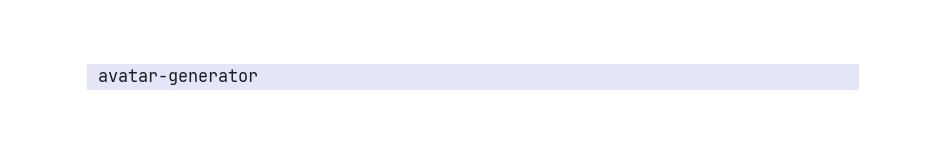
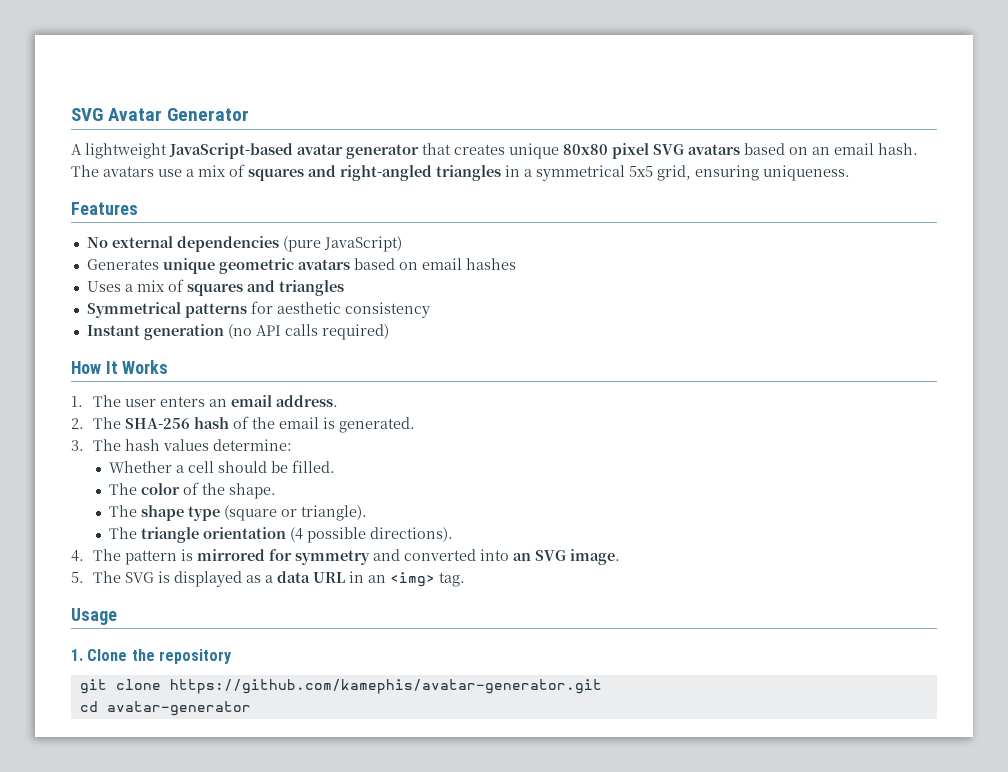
- avatar-generator
+ SVG Avatar Generator
+ A lightweight JavaScript-based avatar generator that creates unique 80x80 pixel SVG avatars based on an email hash. The avatars use a mix of squares and right-angled triangles in a symmetrical 5x5 grid, ensuring uniqueness.
+ Features
+ No external dependencies (pure JavaScript)
+ Generates unique geometric avatars based on email hashes
+ Uses a mix of squares and triangles
+ Symmetrical patterns for aesthetic consistency
+ Instant generation (no API calls required)
+ How It Works
+ 1. The user enters an email address.
+ 2. The SHA-256 hash of the email is generated.
+ 3. The hash values determine:
+ Whether a cell should be filled.
+ The color of the shape.
+ The shape type (square or triangle).
+ The triangle orientation (4 possible directions).
+ 4. The pattern is mirrored for symmetry and converted into an SVG image.
+ 5. The SVG is displayed as a data URL in an <img> tag.
+ Usage
+ 1. Clone the repository
+ git clone https://github.com/kamephis/avatar-generator.git
+ cd avatar-generator

